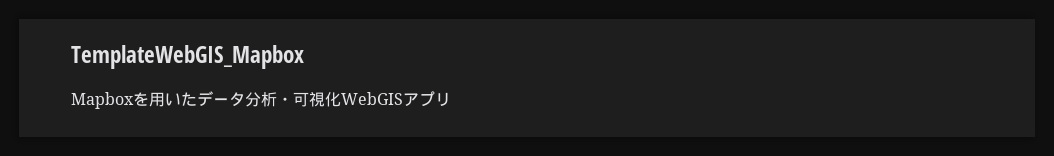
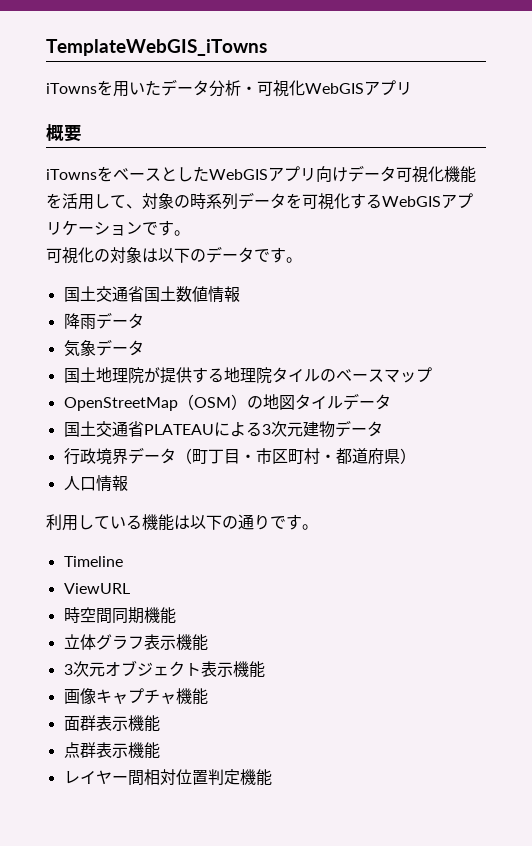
- TemplateWebGIS_Mapbox
- Mapboxを用いたデータ分析・可視化WebGISアプリ
+ TemplateWebGIS_iTowns
+ iTownsを用いたデータ分析・可視化WebGISアプリ
+ 概要
+ iTownsをベースとしたWebGISアプリ向けデータ可視化機能を活用して、対象の時系列データを可視化するWebGISアプリケーションです。
+ 可視化の対象は以下のデータです。
+ 国土交通省国土数値情報
+ 降雨データ
+ 気象データ
+ 国土地理院が提供する地理院タイルのベースマップ
+ OpenStreetMap（OSM）の地図タイルデータ
+ 国土交通省PLATEAUによる3次元建物データ
+ 行政境界データ（町丁目・市区町村・都道府県）
+ 人口情報
+ 利用している機能は以下の通りです。
+ Timeline
+ ViewURL
+ 時空間同期機能
+ 立体グラフ表示機能
+ 3次元オブジェクト表示機能
+ 画像キャプチャ機能
+ 面群表示機能
+ 点群表示機能
+ レイヤー間相対位置判定機能

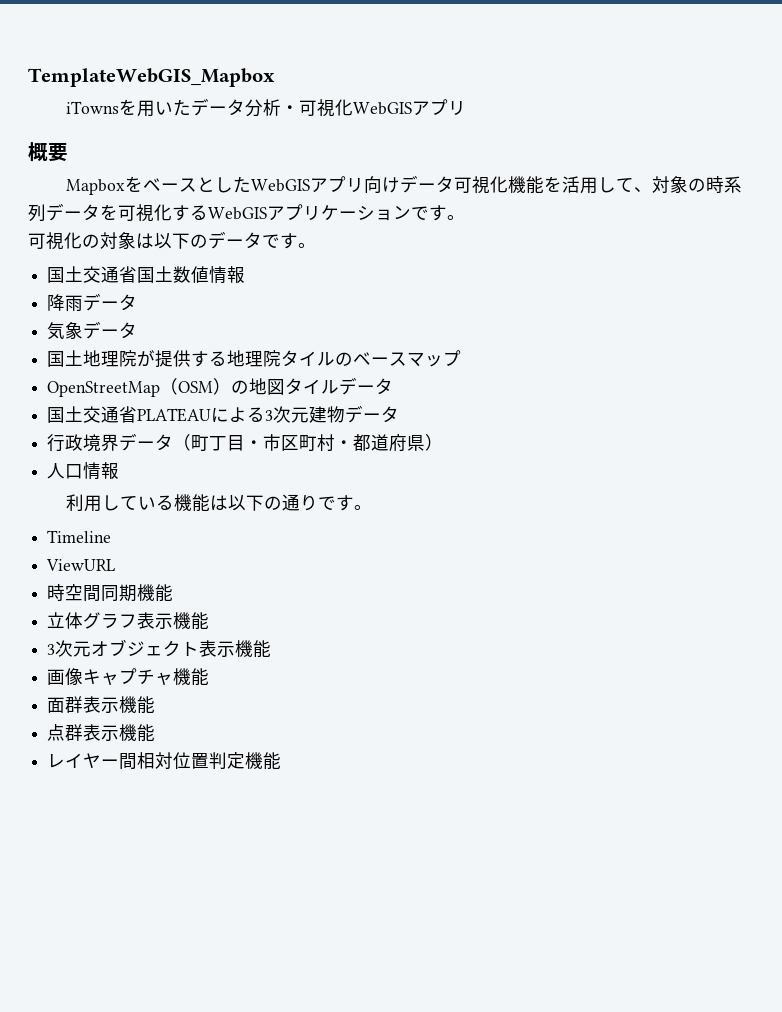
- TemplateWebGIS_iTowns
+ TemplateWebGIS_Mapbox
- iTownsをベースとしたWebGISアプリ向けデータ可視化機能を活用して、対象の時系列データを可視化するWebGISアプリケーションです。
+ MapboxをベースとしたWebGISアプリ向けデータ可視化機能を活用して、対象の時系列データを可視化するWebGISアプリケーションです。

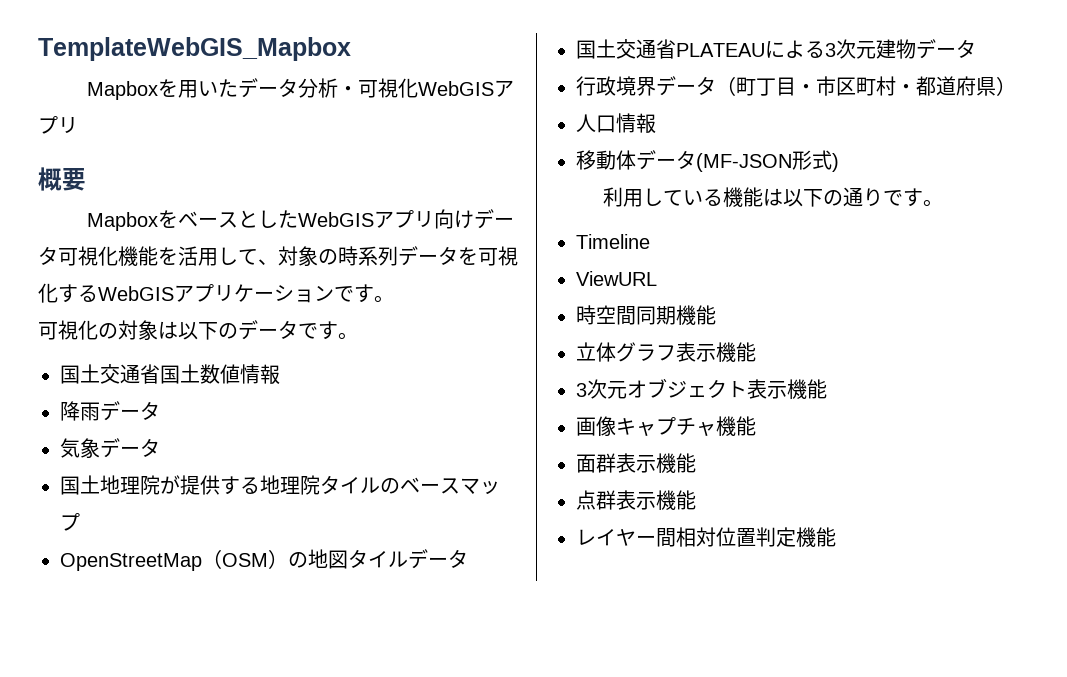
- iTownsを用いたデータ分析・可視化WebGISアプリ
+ Mapboxを用いたデータ分析・可視化WebGISアプリ
+ 移動体データ(MF-JSON形式)

